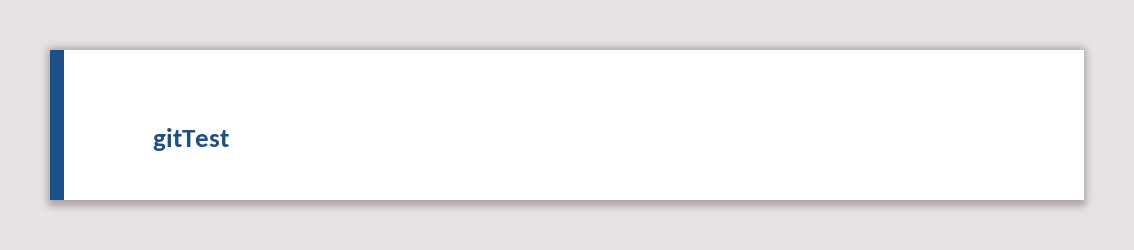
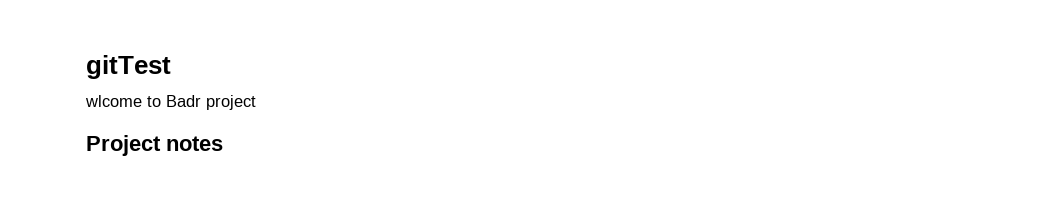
+ wlcome to Badr project
+ Project notes

